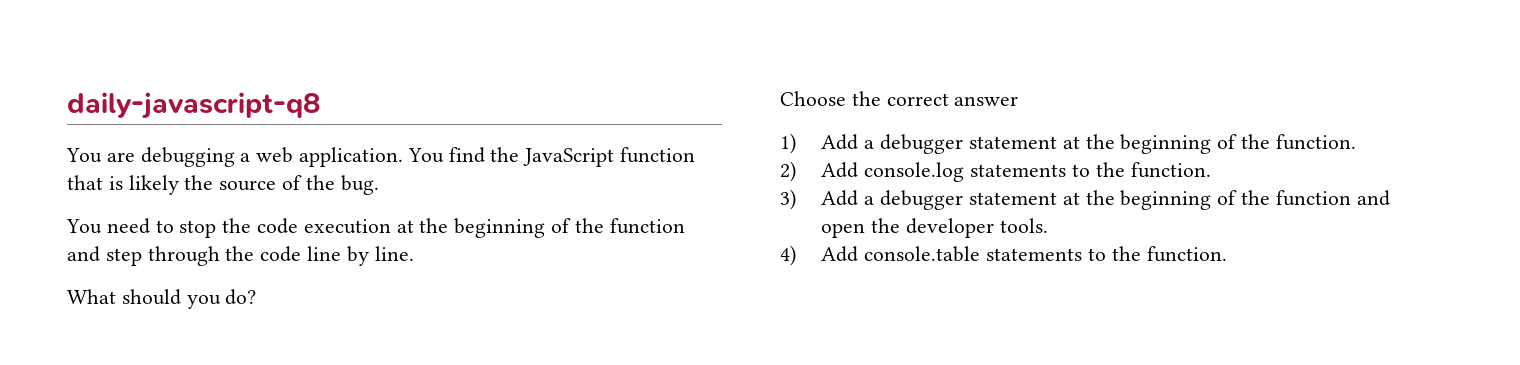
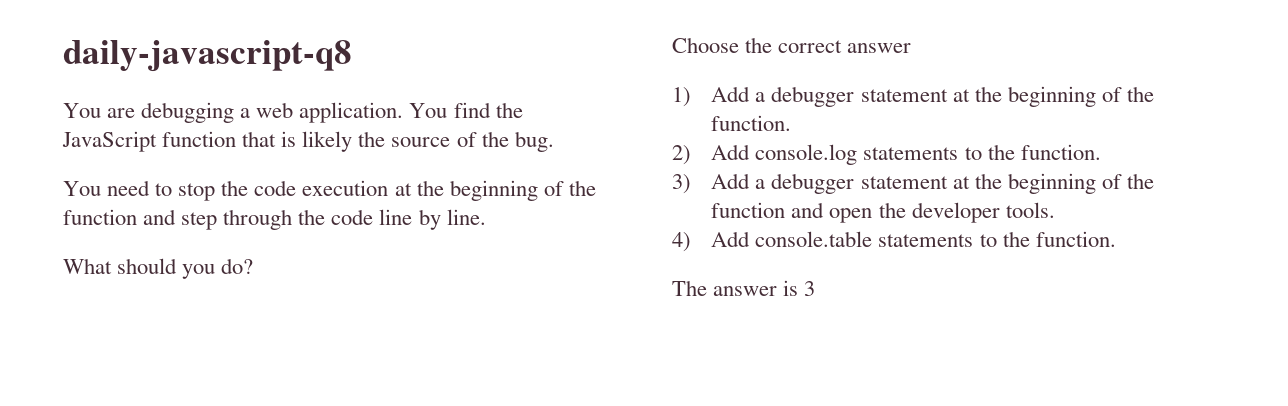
+ The answer is 3

